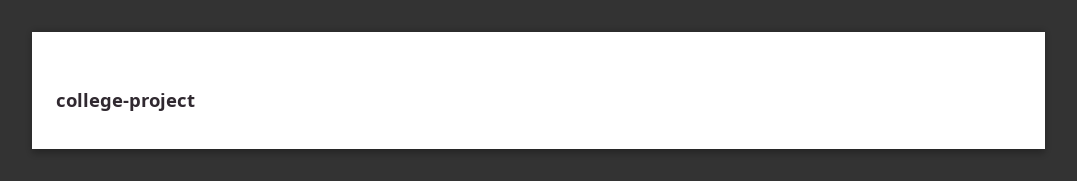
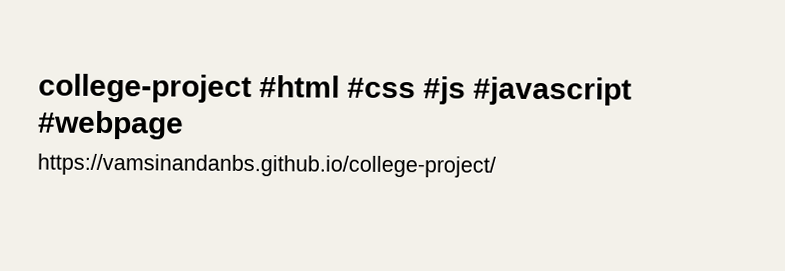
- college-project
+ college-project #html #css #js #javascript #webpage
+ https://vamsinandanbs.github.io/college-project/

